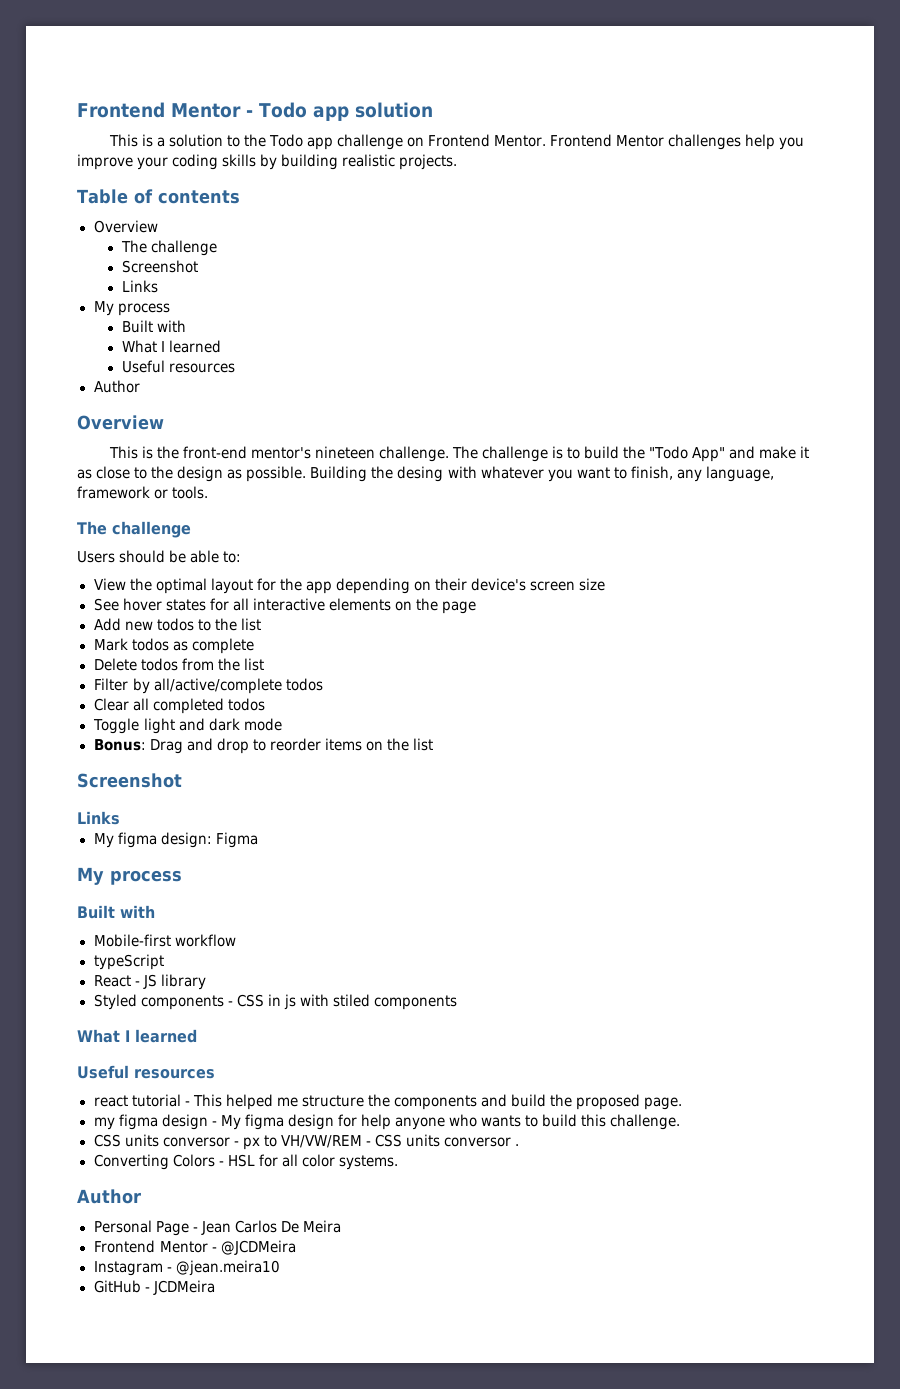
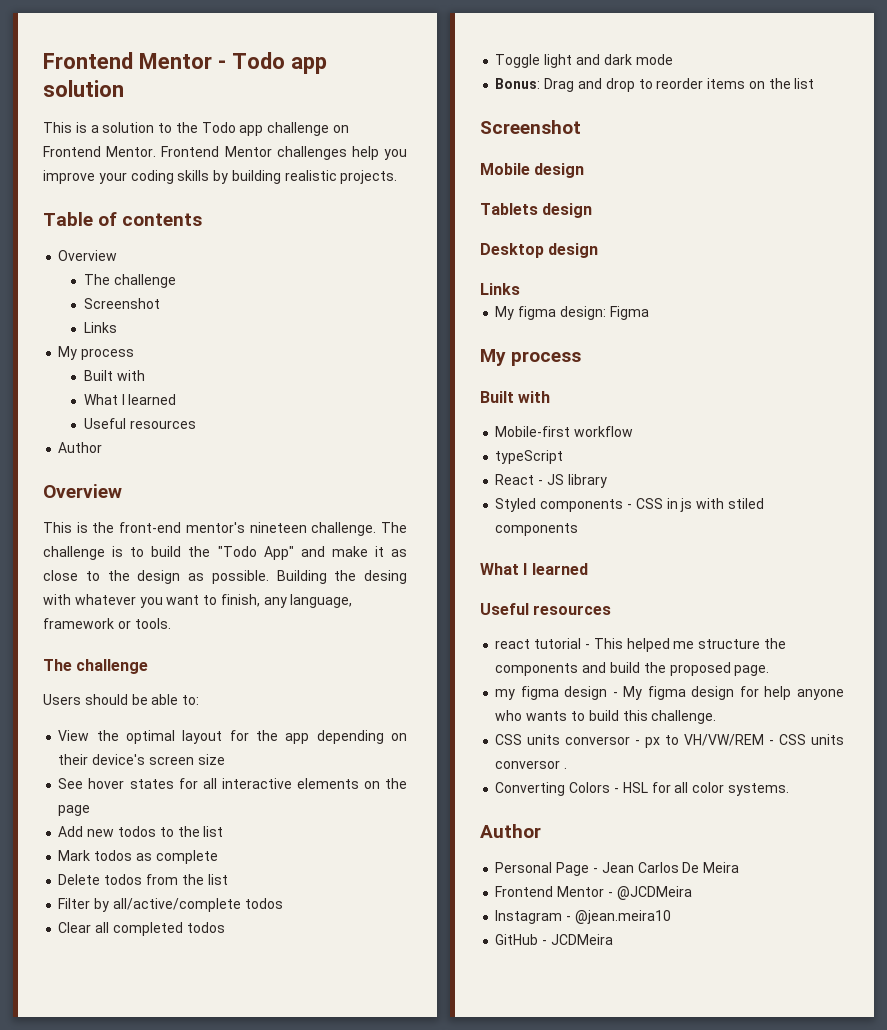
+ Mobile design
+ Tablets design
+ Desktop design

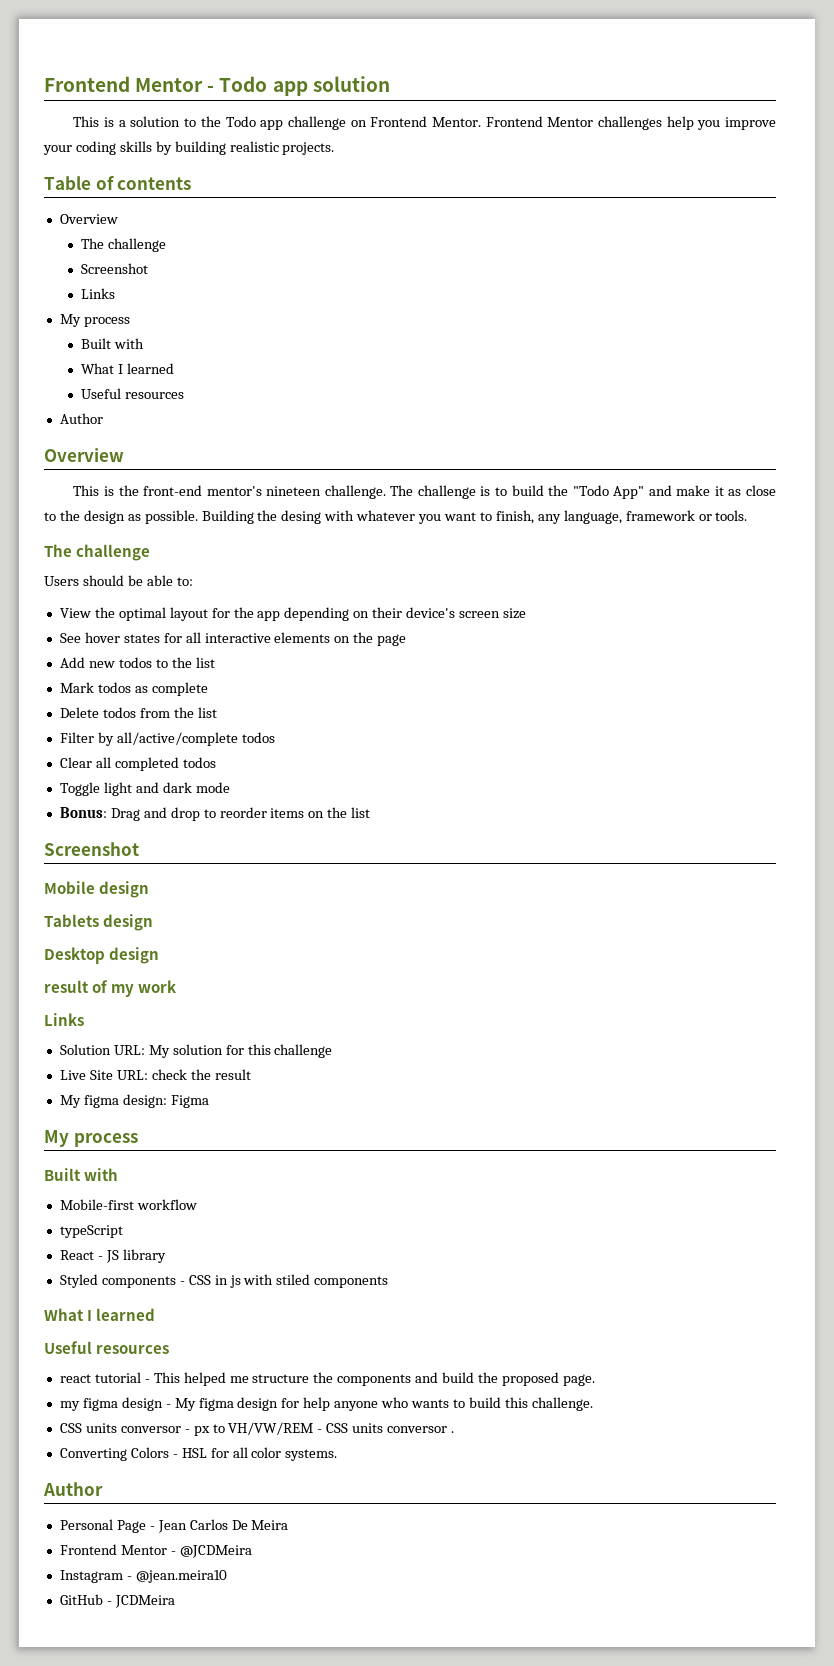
  Desktop design
+ result of my work
  Links
+ Solution URL: My solution for this challenge
+ Live Site URL: check the result

